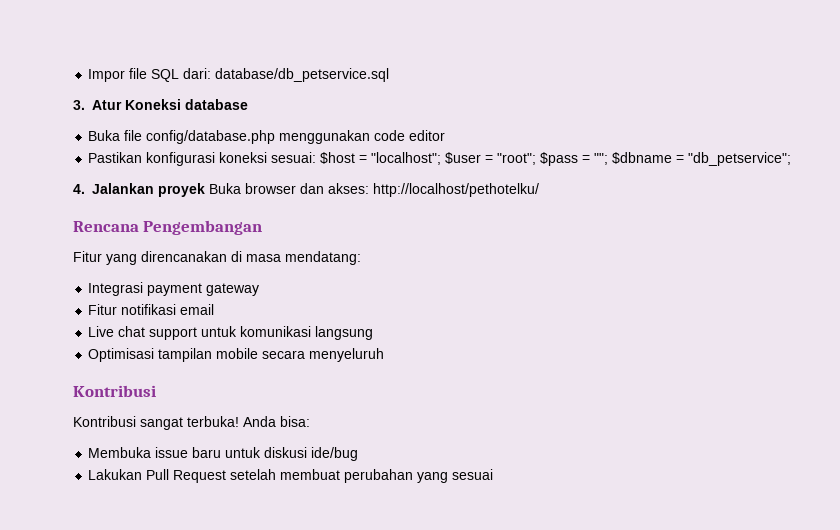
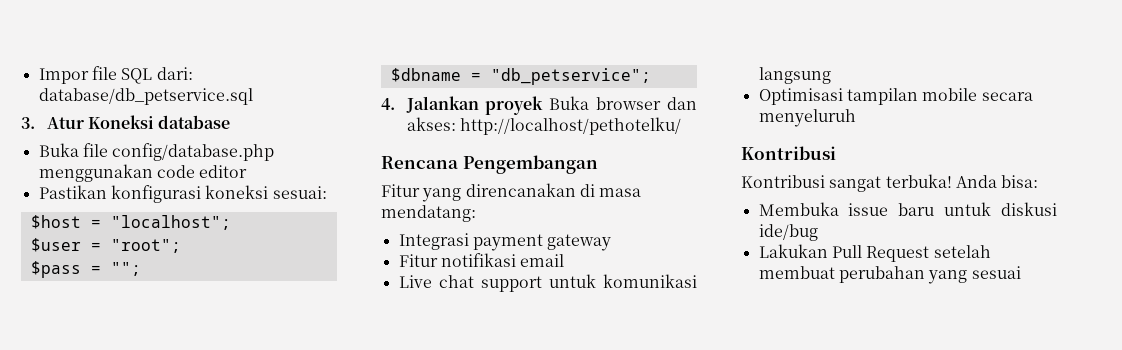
- Pastikan konfigurasi koneksi sesuai: $host = "localhost"; $user = "root"; $pass = ""; $dbname = "db_petservice";
+ Pastikan konfigurasi koneksi sesuai:
+ $host = "localhost";
+ $user = "root";
+ $pass = "";
+ $dbname = "db_petservice";

